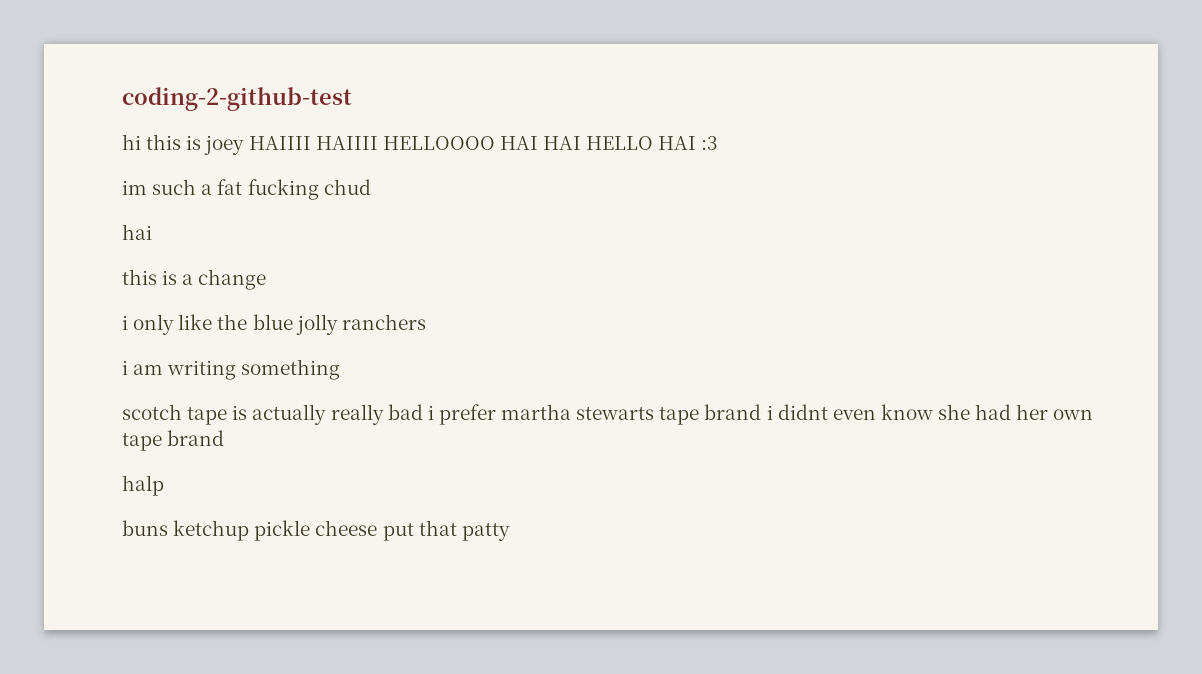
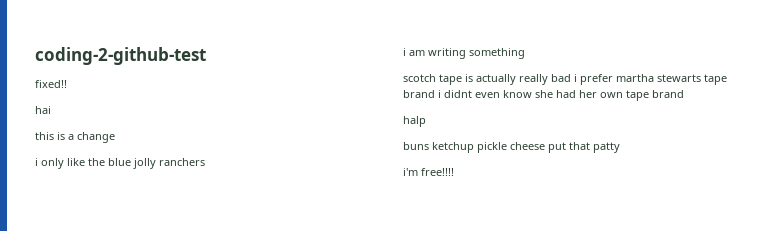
- hi this is joey HAIIII HAIIII HELLOOOO HAI HAI HELLO HAI :3
- im such a fat fucking chud
+ fixed!!
+ i'm free!!!!

